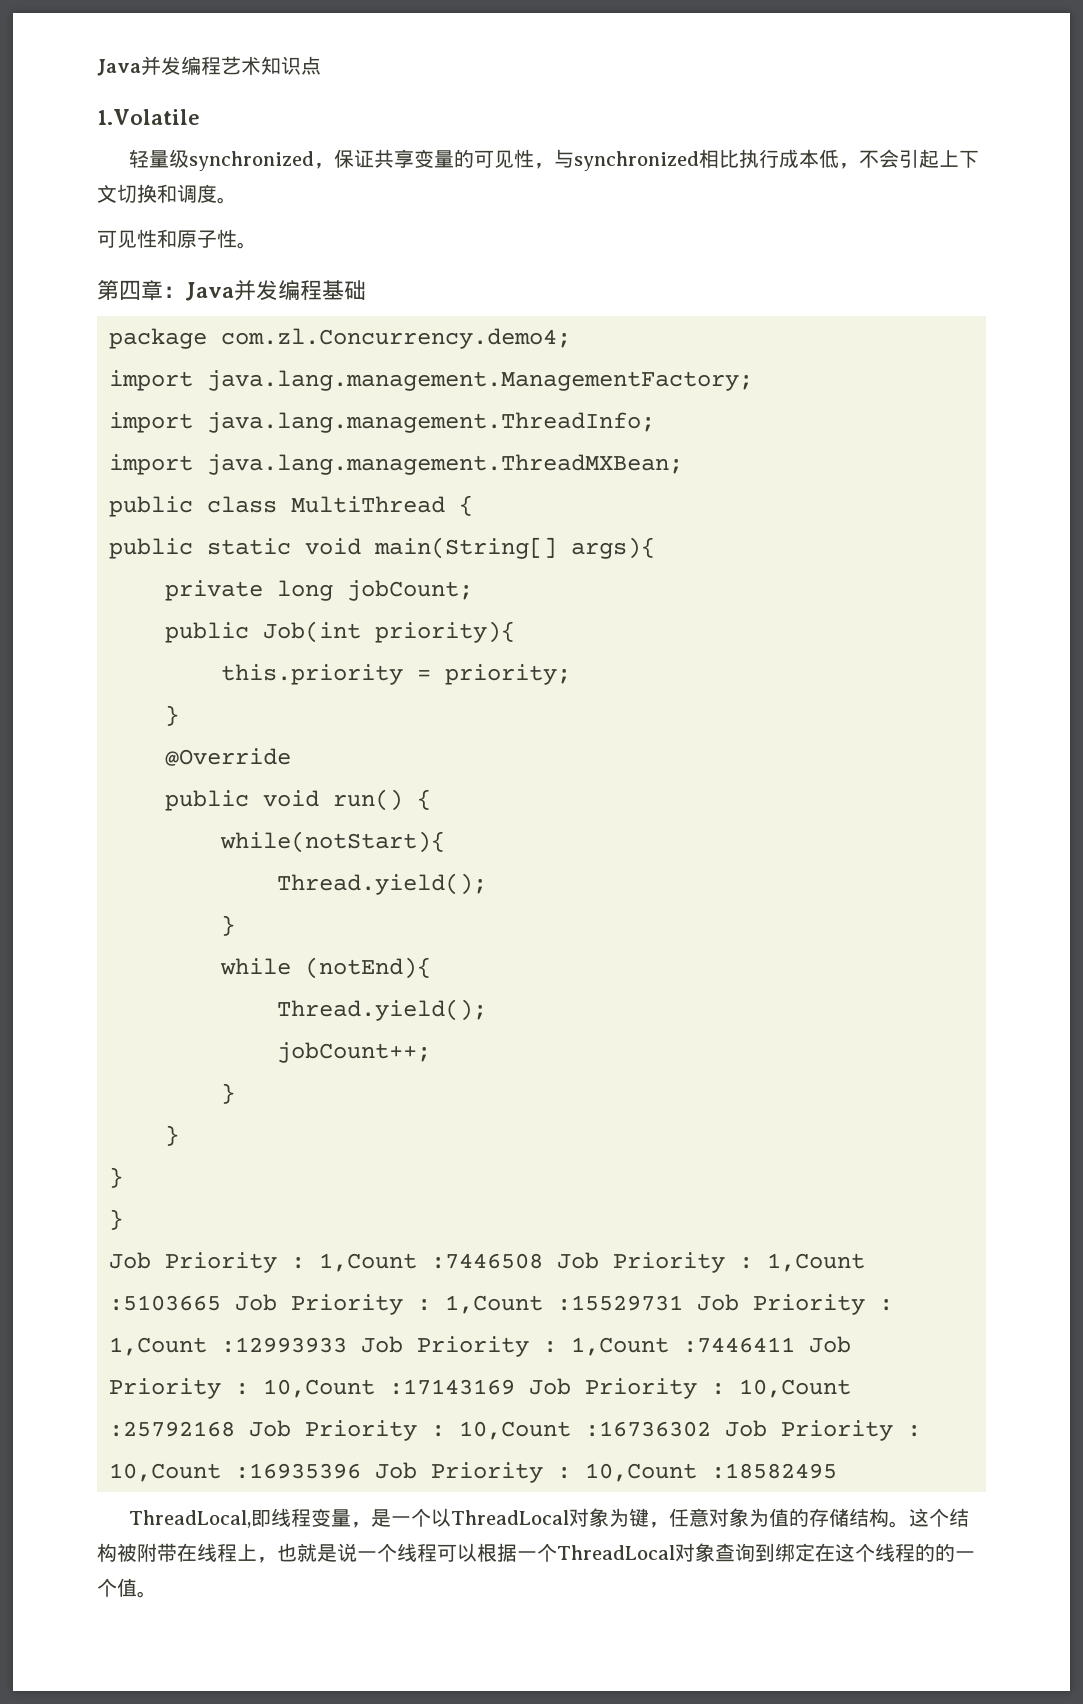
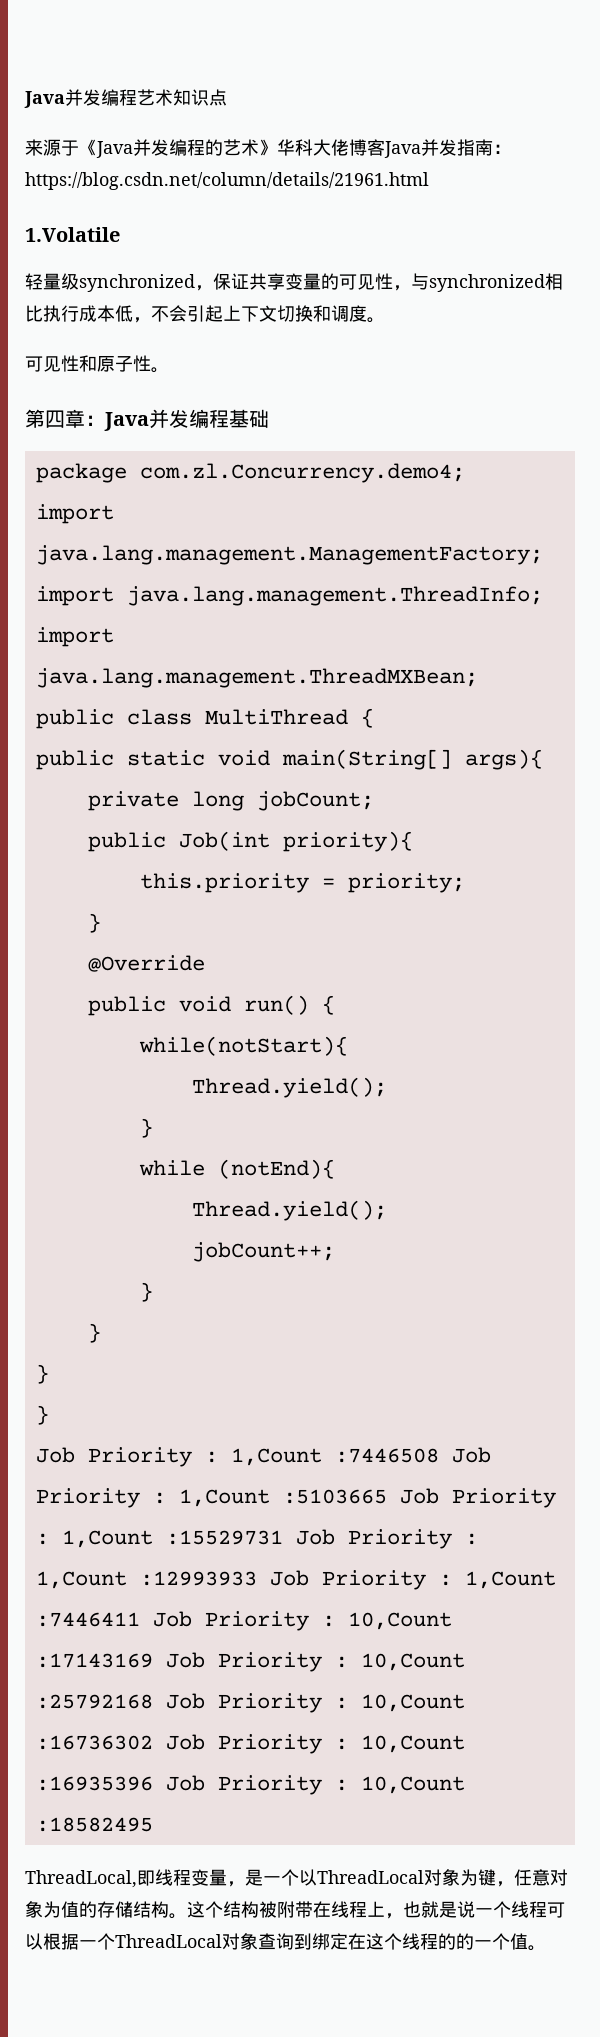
+ 来源于《Java并发编程的艺术》华科大佬博客Java并发指南：https://blog.csdn.net/column/details/21961.html

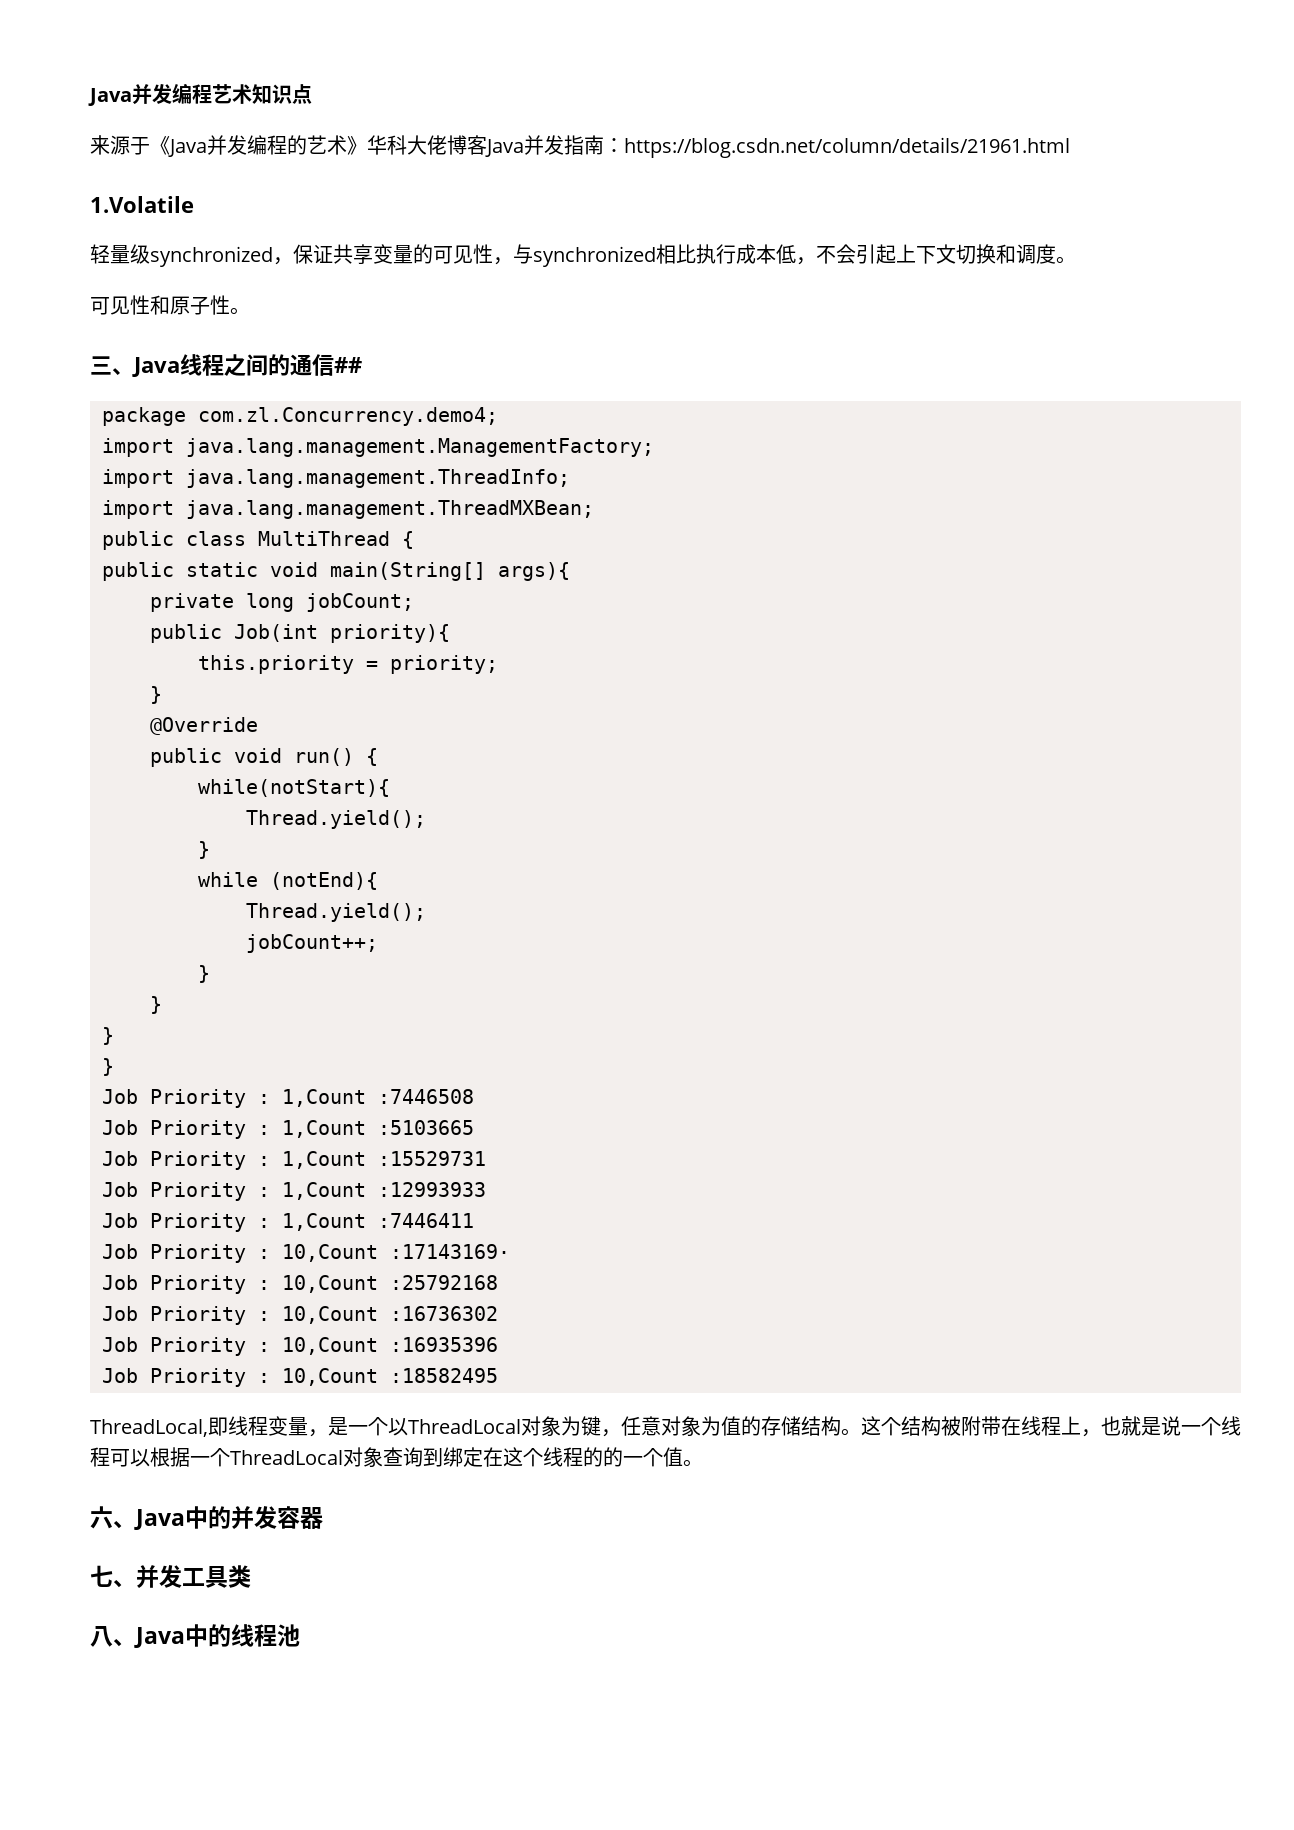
- 第四章：Java并发编程基础
+ 三、Java线程之间的通信##
- Job Priority : 1,Count :7446508 Job Priority : 1,Count :5103665 Job Priority : 1,Count :15529731 Job Priority : 1,Count :12993933 Job Priority : 1,Count :7446411 Job Priority : 10,Count :17143169 Job Priority : 10,Count :25792168 Job Priority : 10,Count :16736302 Job Priority : 10,Count :16935396 Job Priority : 10,Count :18582495
+ Job Priority : 1,Count :7446508
+ Job Priority : 1,Count :5103665
+ Job Priority : 1,Count :15529731
+ Job Priority : 1,Count :12993933
+ Job Priority : 1,Count :7446411
+ Job Priority : 10,Count :17143169·
+ Job Priority : 10,Count :25792168
+ Job Priority : 10,Count :16736302
+ Job Priority : 10,Count :16935396
+ Job Priority : 10,Count :18582495
+ 六、Java中的并发容器
+ 七、并发工具类
+ 八、Java中的线程池

